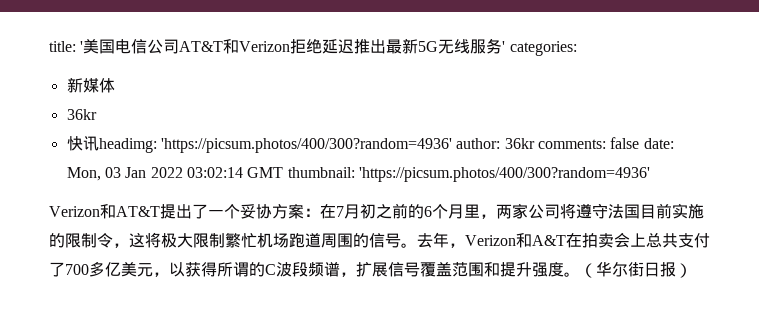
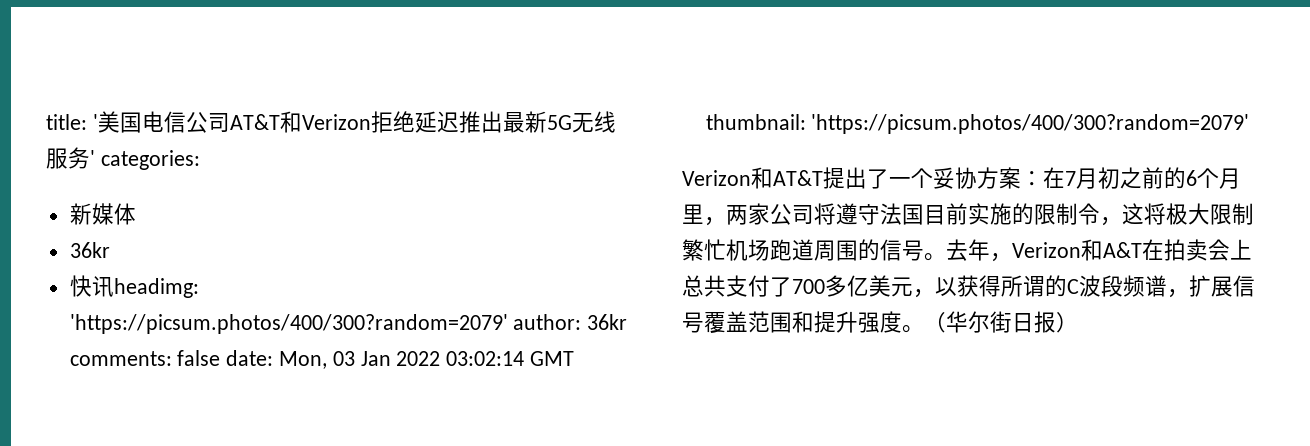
- 快讯headimg: 'https://picsum.photos/400/300?random=4936' author: 36kr comments: false date: Mon, 03 Jan 2022 03:02:14 GMT thumbnail: 'https://picsum.photos/400/300?random=4936'
+ 快讯headimg: 'https://picsum.photos/400/300?random=2079' author: 36kr comments: false date: Mon, 03 Jan 2022 03:02:14 GMT thumbnail: 'https://picsum.photos/400/300?random=2079'

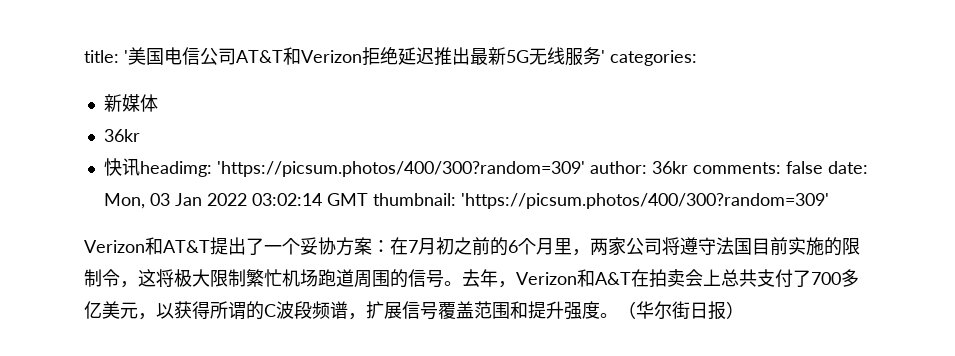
- 快讯headimg: 'https://picsum.photos/400/300?random=2079' author: 36kr comments: false date: Mon, 03 Jan 2022 03:02:14 GMT thumbnail: 'https://picsum.photos/400/300?random=2079'
+ 快讯headimg: 'https://picsum.photos/400/300?random=309' author: 36kr comments: false date: Mon, 03 Jan 2022 03:02:14 GMT thumbnail: 'https://picsum.photos/400/300?random=309'

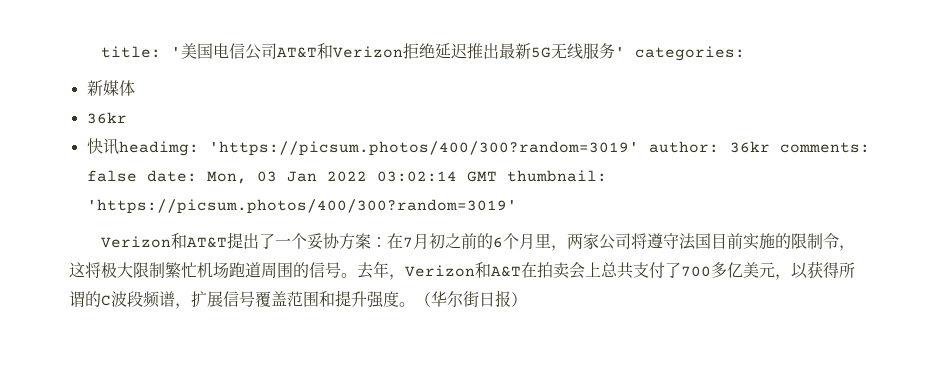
- 快讯headimg: 'https://picsum.photos/400/300?random=309' author: 36kr comments: false date: Mon, 03 Jan 2022 03:02:14 GMT thumbnail: 'https://picsum.photos/400/300?random=309'
+ 快讯headimg: 'https://picsum.photos/400/300?random=3019' author: 36kr comments: false date: Mon, 03 Jan 2022 03:02:14 GMT thumbnail: 'https://picsum.photos/400/300?random=3019'

